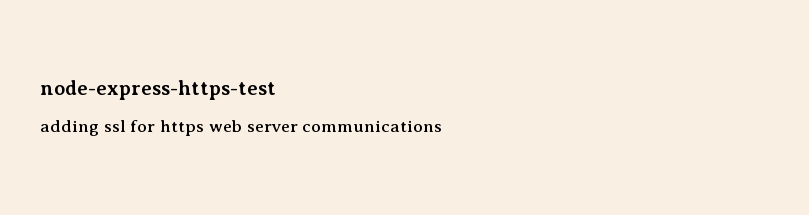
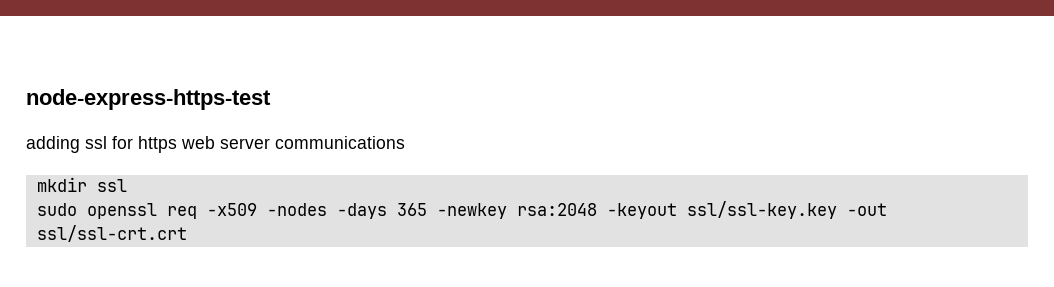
+ mkdir ssl
+ sudo openssl req -x509 -nodes -days 365 -newkey rsa:2048 -keyout ssl/ssl-key.key -out ssl/ssl-crt.crt

